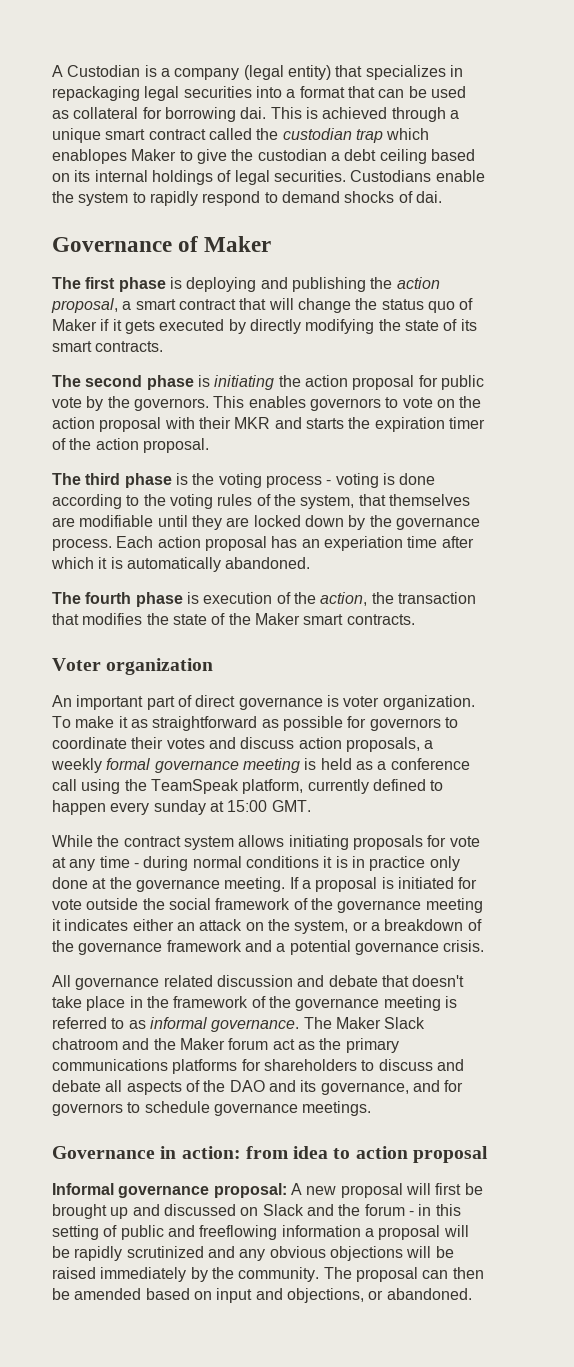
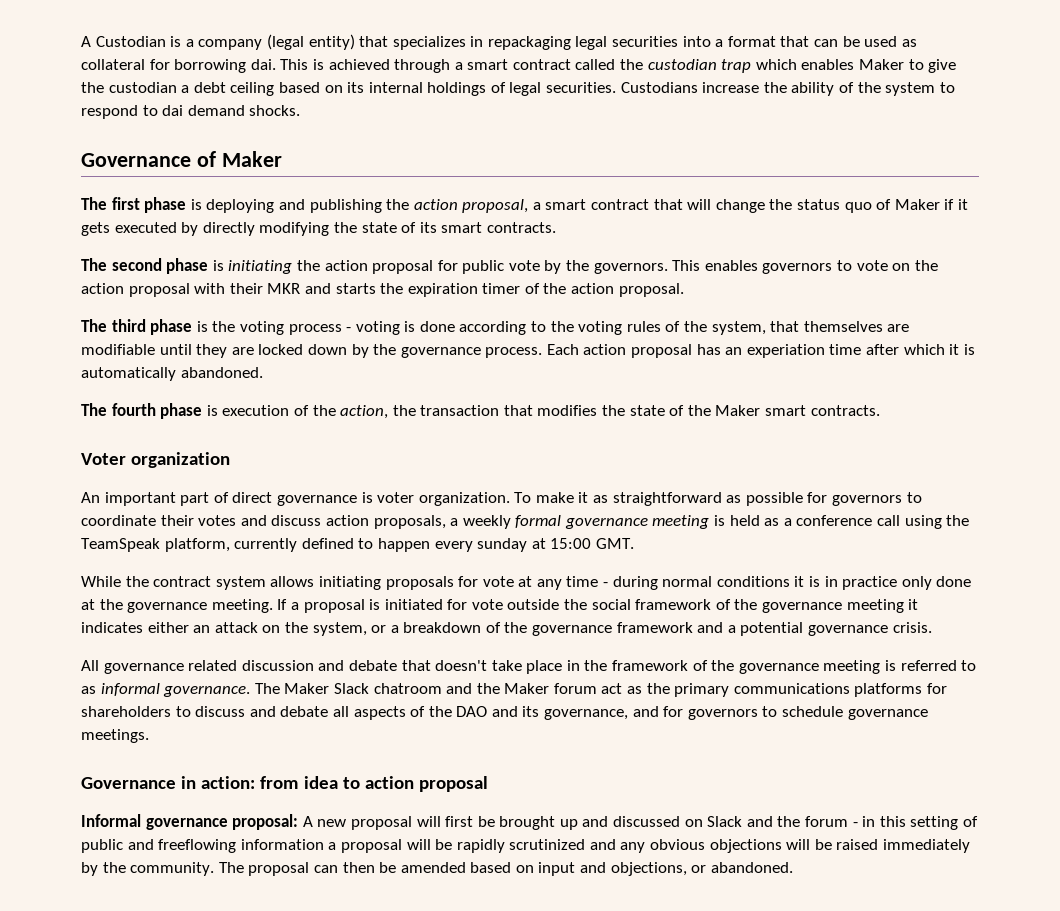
- This is achieved through a unique smart contract called the custodian trap which enablopes Maker to give the custodian a debt ceiling based on its internal holdings of legal securities.
+ This is achieved through a smart contract called the custodian trap which enables Maker to give the custodian a debt ceiling based on its internal holdings of legal securities.
- Custodians enable the system to rapidly respond to demand shocks of dai.
+ Custodians increase the ability of the system to respond to dai demand shocks.

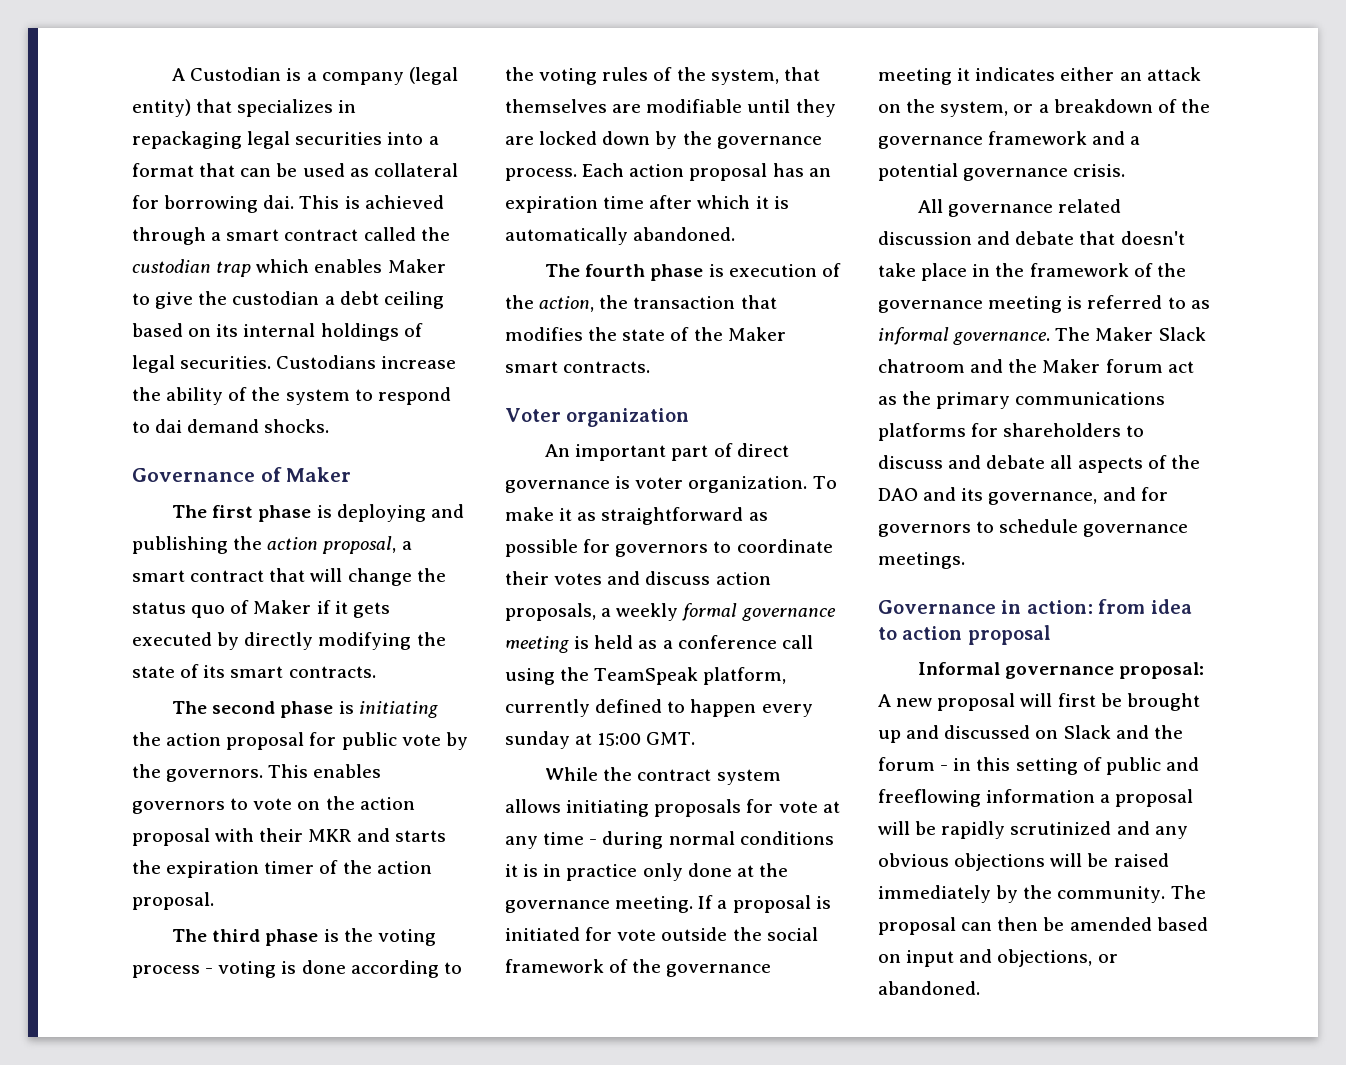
- Each action proposal has an experiation time after which it is automatically abandoned.
+ Each action proposal has an expiration time after which it is automatically abandoned.

